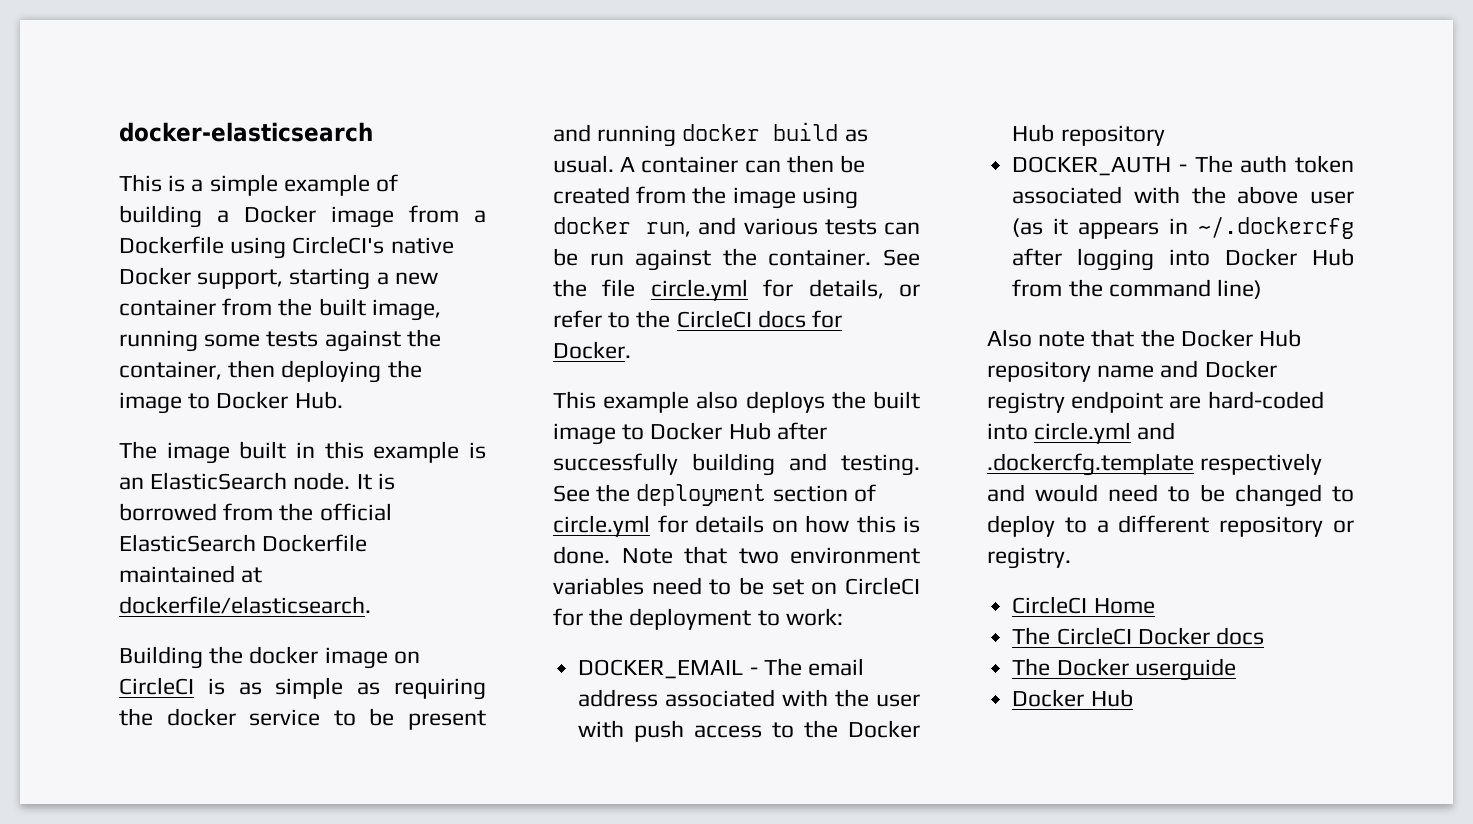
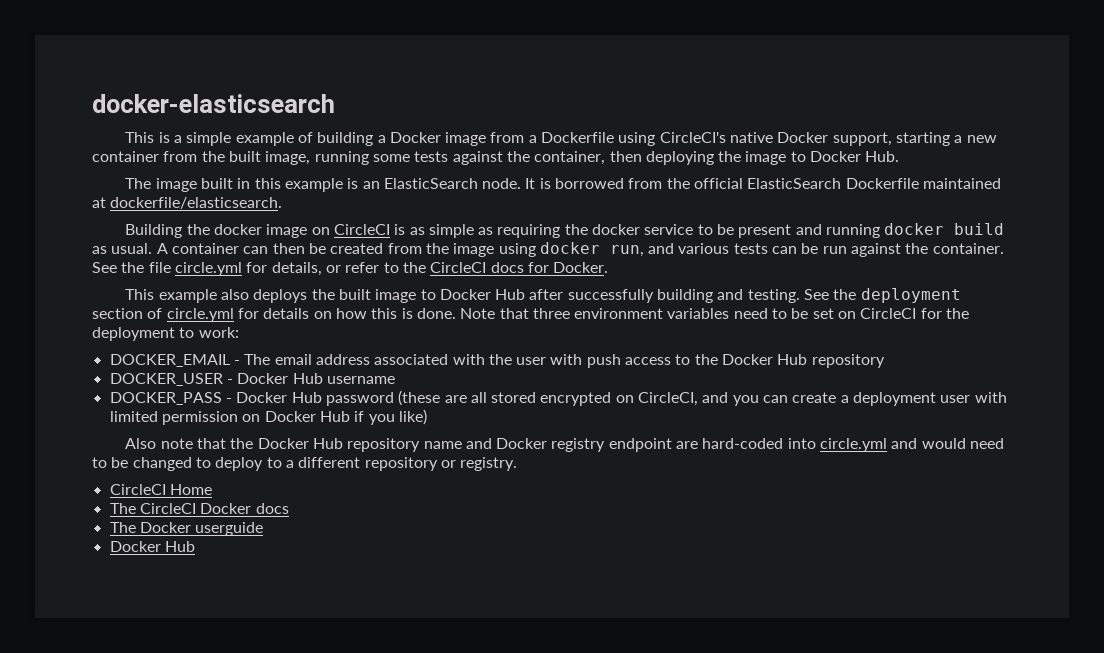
- Note that two environment variables need to be set on CircleCI for the deployment to work:
+ Note that three environment variables need to be set on CircleCI for the deployment to work:
- DOCKER_AUTH - The auth token associated with the above user (as it appears in ~/.dockercfg after logging into Docker Hub from the command line)
+ DOCKER_USER - Docker Hub username
+ DOCKER_PASS - Docker Hub password (these are all stored encrypted on CircleCI, and you can create a deployment user with limited permission on Docker Hub if you like)
- Also note that the Docker Hub repository name and Docker registry endpoint are hard-coded into circle.yml and .dockercfg.template respectively and would need to be changed to deploy to a different repository or registry.
+ Also note that the Docker Hub repository name and Docker registry endpoint are hard-coded into circle.yml and would need to be changed to deploy to a different repository or registry.

